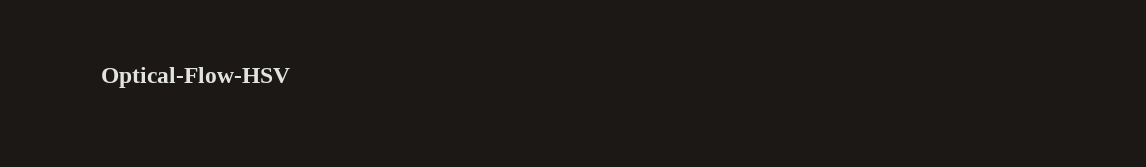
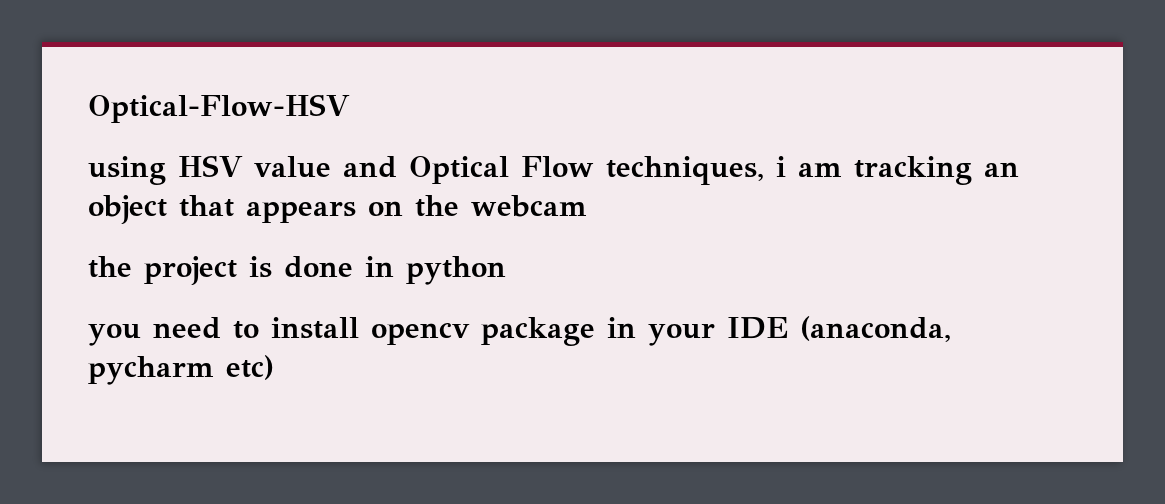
+ using HSV value and Optical Flow techniques, i am tracking an object that appears on the webcam
+ the project is done in python
+ you need to install opencv package in your IDE (anaconda, pycharm etc)

